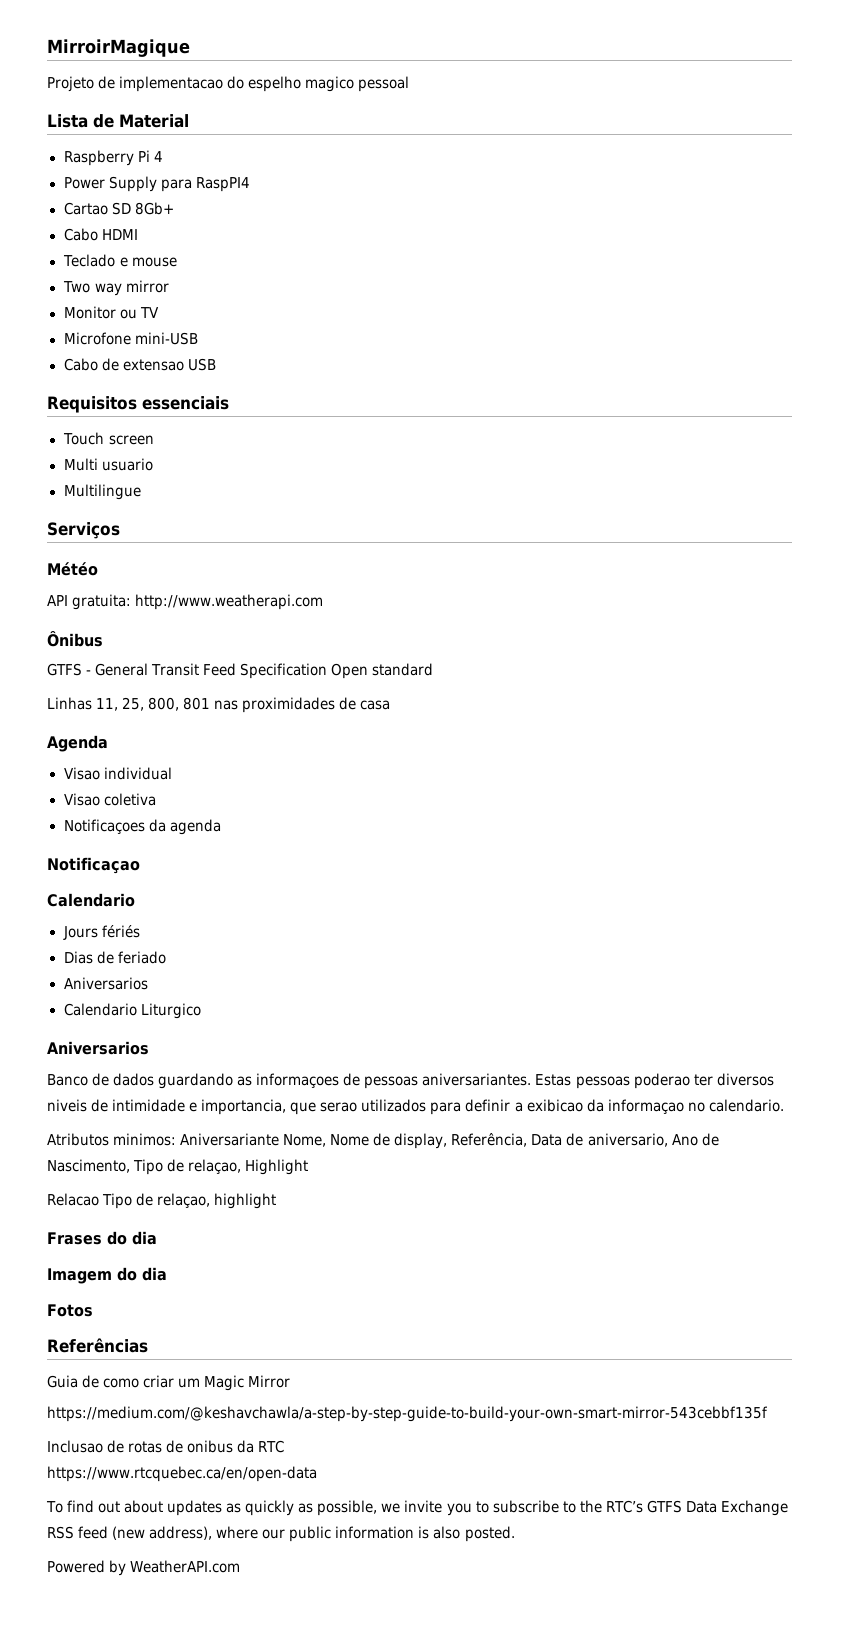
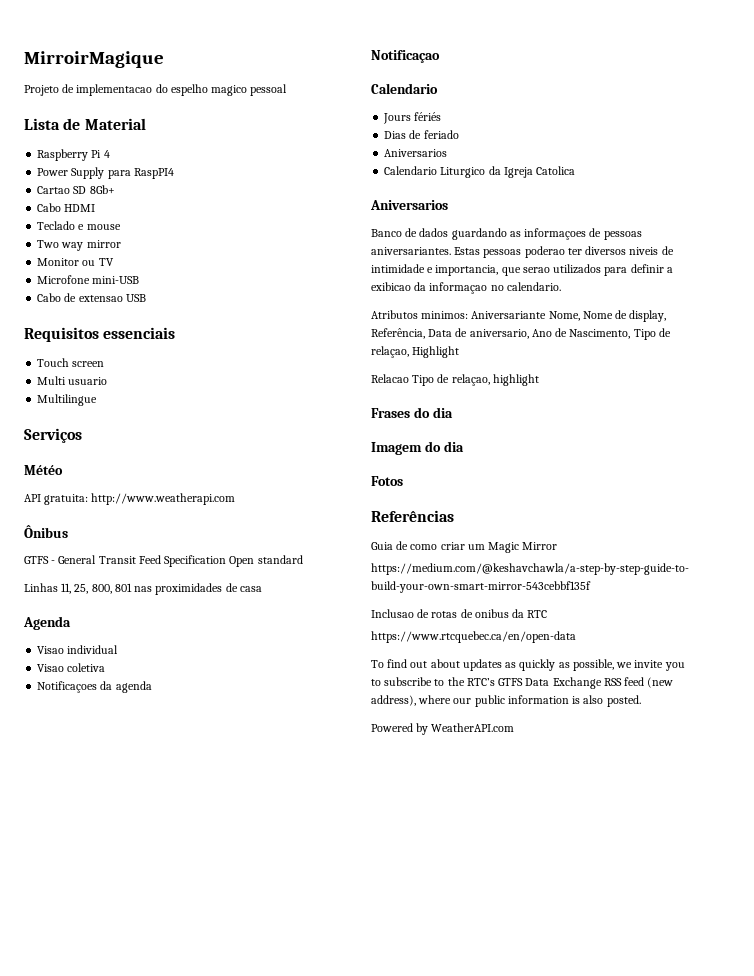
- Calendario Liturgico
+ Calendario Liturgico da Igreja Catolica

